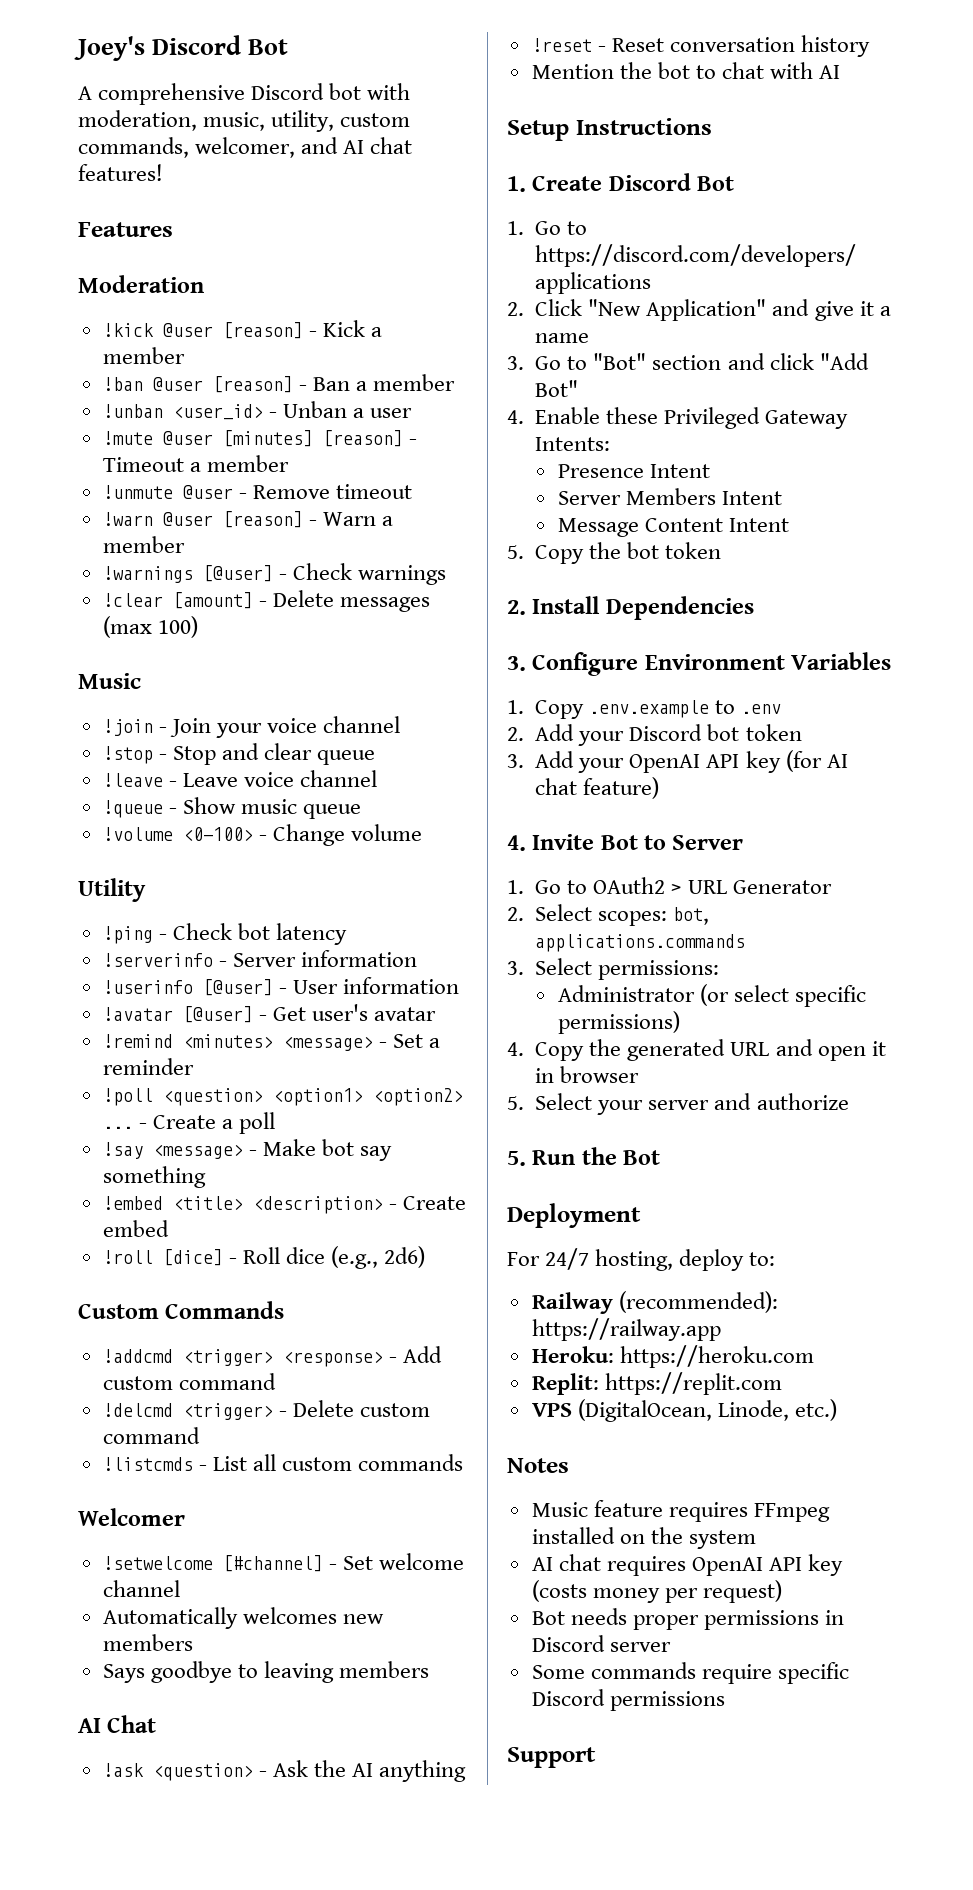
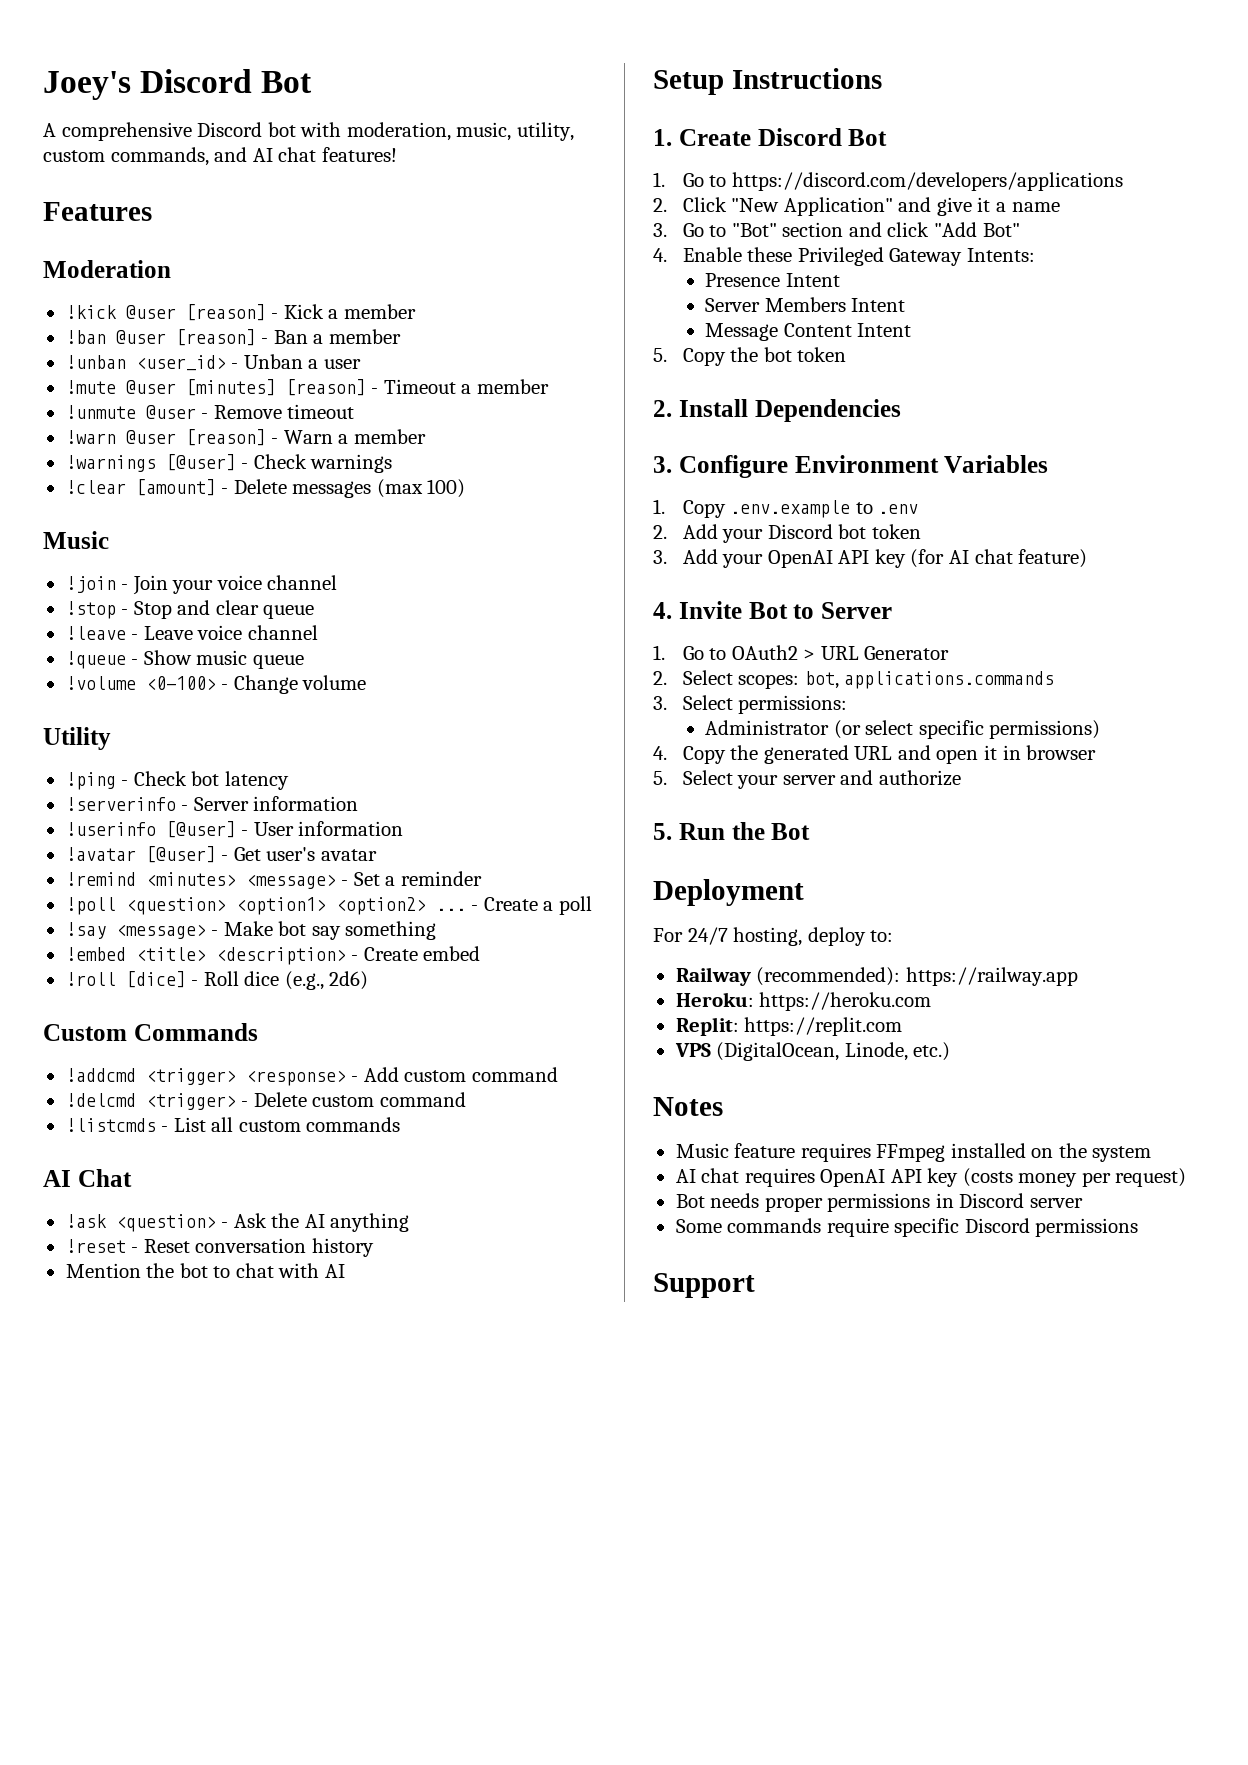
- A comprehensive Discord bot with moderation, music, utility, custom commands, welcomer, and AI chat features!
+ A comprehensive Discord bot with moderation, music, utility, custom commands, and AI chat features!
- Welcomer
- !setwelcome [#channel] - Set welcome channel
- Automatically welcomes new members
- Says goodbye to leaving members

